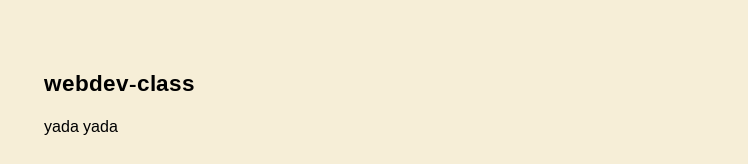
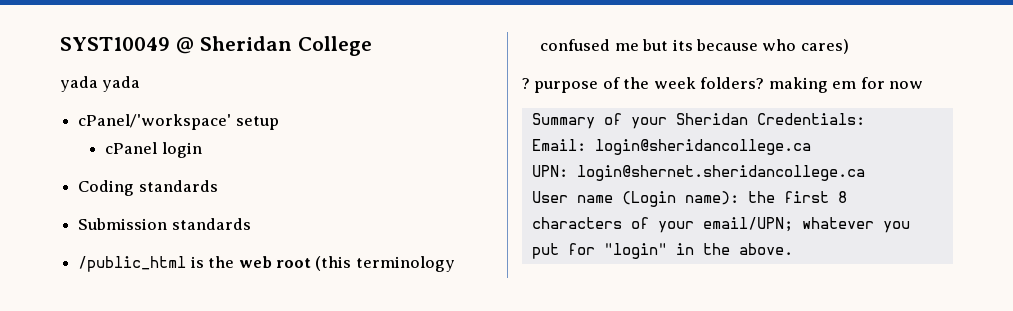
- webdev-class
+ SYST10049 @ Sheridan College
  yada yada
+ cPanel/'workspace' setup
+ cPanel login
+ Coding standards
+ Submission standards
+ /public_html is the web root (this terminology confused me but its because who cares)
+ ? purpose of the week folders? making em for now
+ Summary of your Sheridan Credentials:
+ Email: login@sheridancollege.ca
+ UPN: login@shernet.sheridancollege.ca
+ User name (Login name): the first 8 characters of your email/UPN; whatever you put for "login" in the above.

